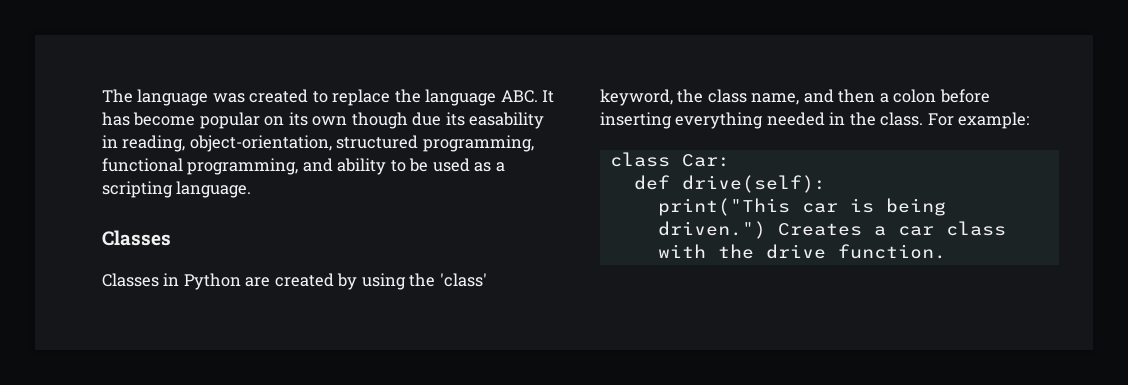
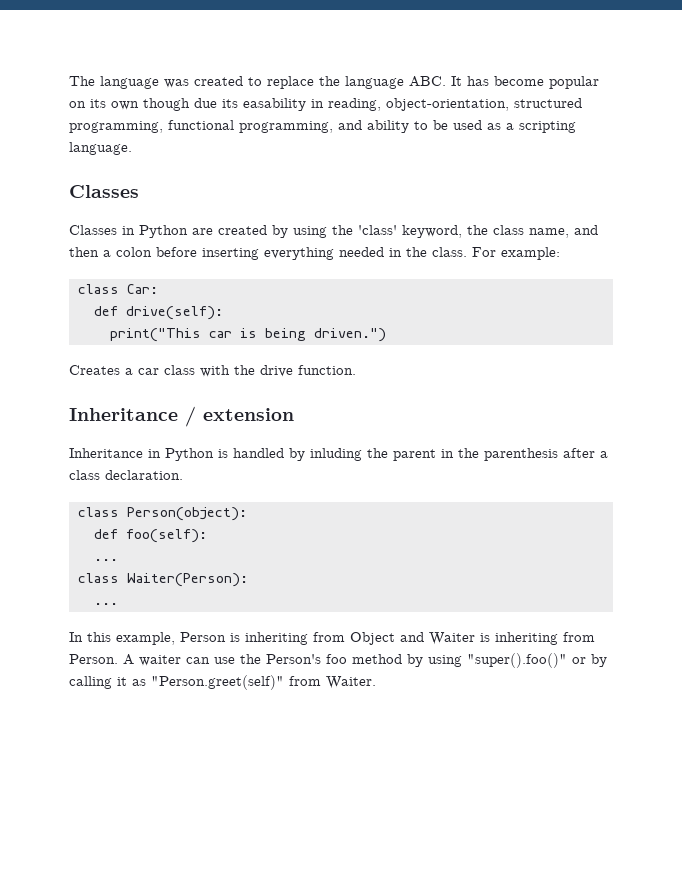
- print("This car is being driven.") Creates a car class with the drive function.
+ print("This car is being driven.")
+ Creates a car class with the drive function.
+ Inheritance / extension
+ Inheritance in Python is handled by inluding the parent in the parenthesis after a class declaration.
+ class Person(object):
+ def foo(self):
+ ...
+ class Waiter(Person):
+ ...
+ In this example, Person is inheriting from Object and Waiter is inheriting from Person. A waiter can use the Person's foo method by using "super().foo()" or by calling it as "Person.greet(self)" from Waiter.

